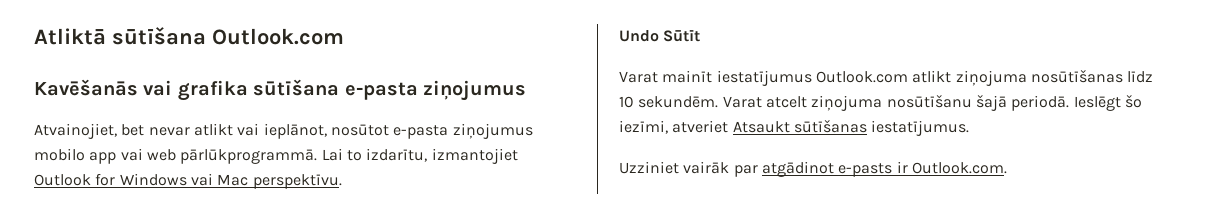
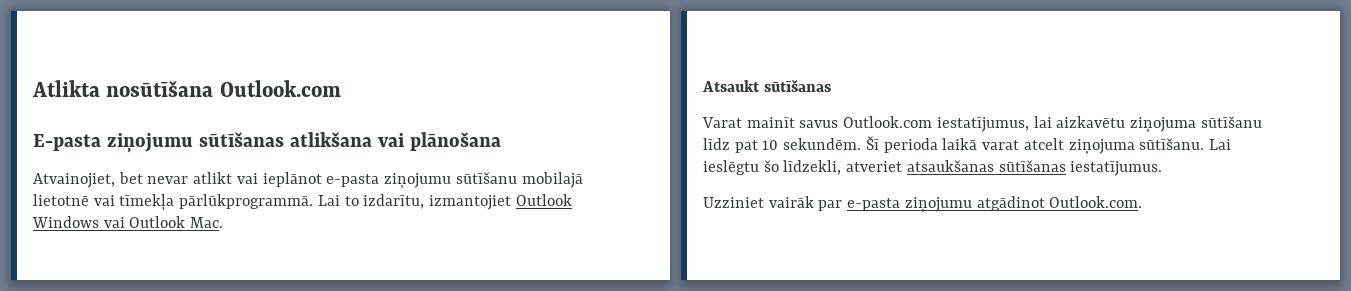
- Atliktā sūtīšana Outlook.com
+ Atlikta nosūtīšana Outlook.com
- Kavēšanās vai grafika sūtīšana e-pasta ziņojumus
+ E-pasta ziņojumu sūtīšanas atlikšana vai plānošana
- Atvainojiet, bet nevar atlikt vai ieplānot, nosūtot e-pasta ziņojumus mobilo app vai web pārlūkprogrammā.
+ Atvainojiet, bet nevar atlikt vai ieplānot e-pasta ziņojumu sūtīšanu mobilajā lietotnē vai tīmekļa pārlūkprogrammā.
- Lai to izdarītu, izmantojiet Outlook for Windows vai Mac perspektīvu.
- Undo Sūtīt
- Varat mainīt iestatījumus Outlook.com atlikt ziņojuma nosūtīšanas līdz 10 sekundēm. Varat atcelt ziņojuma nosūtīšanu šajā periodā. Ieslēgt šo iezīmi, atveriet Atsaukt sūtīšanas iestatījumus.
+ Lai to izdarītu, izmantojiet Outlook Windows vai Outlook Mac.
+ Atsaukt sūtīšanas
+ Varat mainīt savus Outlook.com iestatījumus, lai aizkavētu ziņojuma sūtīšanu līdz pat 10 sekundēm. Šī perioda laikā varat atcelt ziņojuma sūtīšanu. Lai ieslēgtu šo līdzekli, atveriet atsaukšanas sūtīšanas iestatījumus.
- Uzziniet vairāk par atgādinot e-pasts ir Outlook.com.
+ Uzziniet vairāk par e-pasta ziņojumu atgādinot Outlook.com.

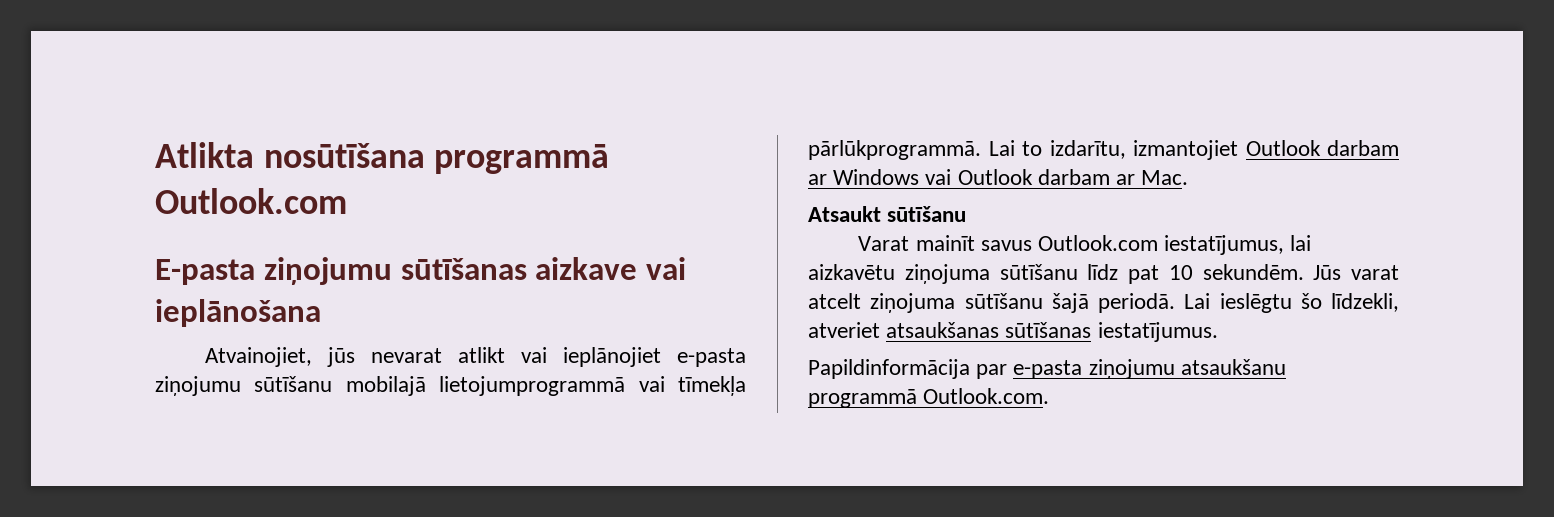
- Atlikta nosūtīšana Outlook.com
+ Atlikta nosūtīšana programmā Outlook.com
- E-pasta ziņojumu sūtīšanas atlikšana vai plānošana
+ E-pasta ziņojumu sūtīšanas aizkave vai ieplānošana
- Atvainojiet, bet nevar atlikt vai ieplānot e-pasta ziņojumu sūtīšanu mobilajā lietotnē vai tīmekļa pārlūkprogrammā.
+ Atvainojiet, jūs nevarat atlikt vai ieplānojiet e-pasta ziņojumu sūtīšanu mobilajā lietojumprogrammā vai tīmekļa pārlūkprogrammā.
- Lai to izdarītu, izmantojiet Outlook Windows vai Outlook Mac.
+ Lai to izdarītu, izmantojiet Outlook darbam ar Windows vai Outlook darbam ar Mac.
- Atsaukt sūtīšanas
+ Atsaukt sūtīšanu
- Šī perioda laikā varat atcelt ziņojuma sūtīšanu.
+ Jūs varat atcelt ziņojuma sūtīšanu šajā periodā.
- Uzziniet vairāk par e-pasta ziņojumu atgādinot Outlook.com.
+ Papildinformācija par e-pasta ziņojumu atsaukšanu programmā Outlook.com.

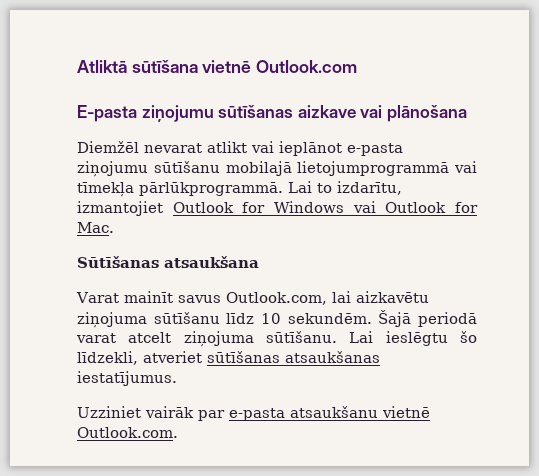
- Atlikta nosūtīšana programmā Outlook.com
+ Atliktā sūtīšana vietnē Outlook.com
- E-pasta ziņojumu sūtīšanas aizkave vai ieplānošana
- Atvainojiet, jūs nevarat atlikt vai ieplānojiet e-pasta ziņojumu sūtīšanu mobilajā lietojumprogrammā vai tīmekļa pārlūkprogrammā.
+ E-pasta ziņojumu sūtīšanas aizkave vai plānošana
+ Diemžēl nevarat atlikt vai ieplānot e-pasta ziņojumu sūtīšanu mobilajā lietojumprogrammā vai tīmekļa pārlūkprogrammā.
- Lai to izdarītu, izmantojiet Outlook darbam ar Windows vai Outlook darbam ar Mac.
+ Lai to izdarītu, izmantojiet Outlook for Windows vai Outlook for Mac.
- Atsaukt sūtīšanu
+ Sūtīšanas atsaukšana
- Varat mainīt savus Outlook.com iestatījumus, lai aizkavētu ziņojuma sūtīšanu līdz pat 10 sekundēm.
+ Varat mainīt savus Outlook.com, lai aizkavētu ziņojuma sūtīšanu līdz 10 sekundēm.
- Jūs varat atcelt ziņojuma sūtīšanu šajā periodā.
+ Šajā periodā varat atcelt ziņojuma sūtīšanu.
- Lai ieslēgtu šo līdzekli, atveriet atsaukšanas sūtīšanas iestatījumus.
+ Lai ieslēgtu šo līdzekli, atveriet sūtīšanas atsaukšanas iestatījumus.
- Papildinformācija par e-pasta ziņojumu atsaukšanu programmā Outlook.com.
+ Uzziniet vairāk par e-pasta atsaukšanu vietnē Outlook.com.

